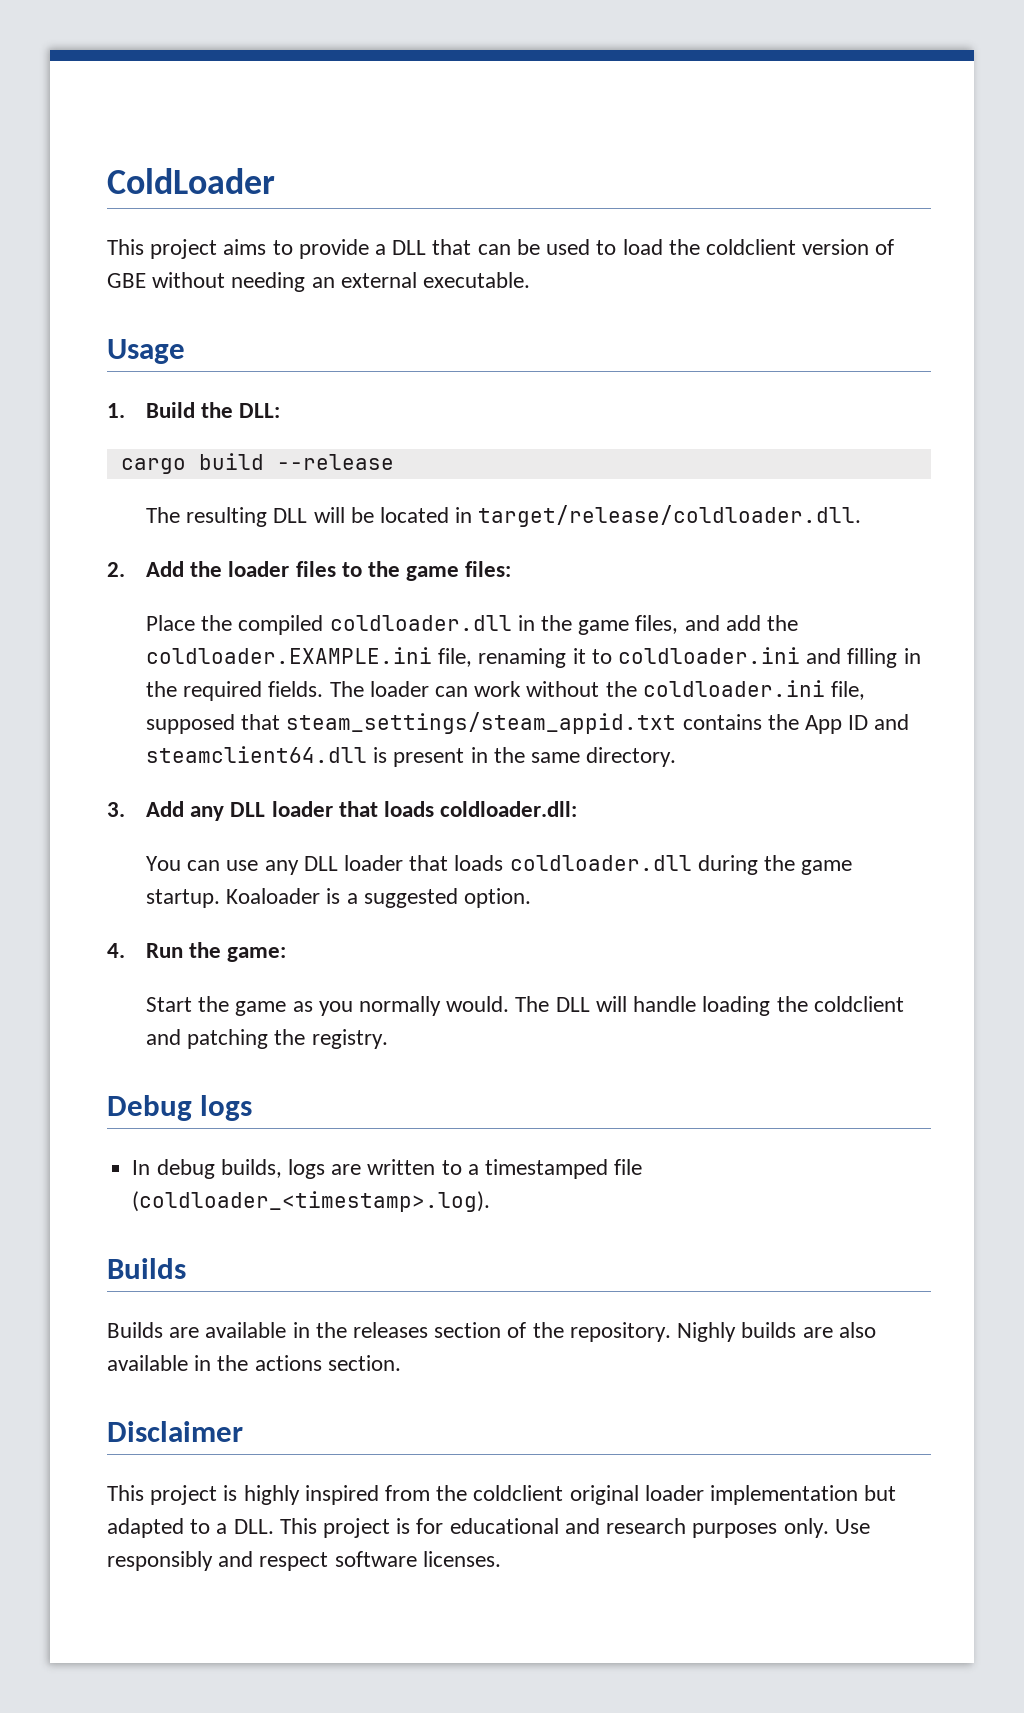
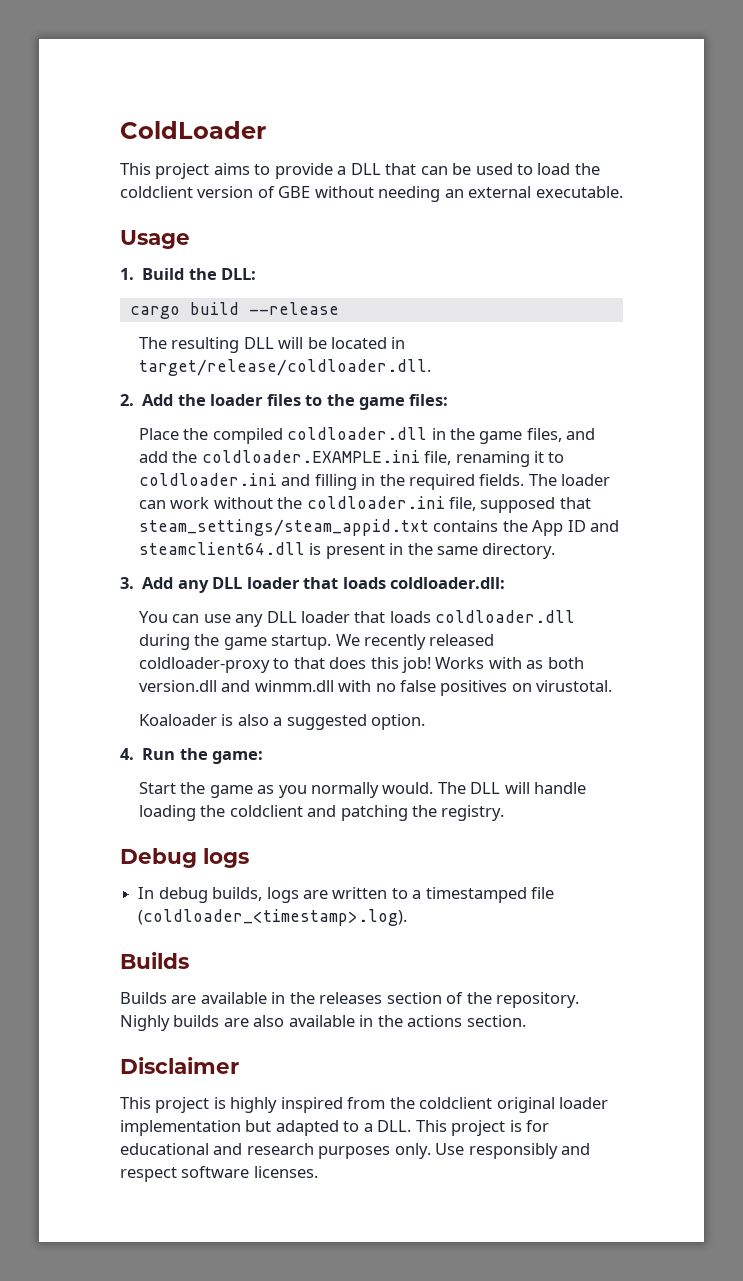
- You can use any DLL loader that loads coldloader.dll during the game startup. Koaloader is a suggested option.
+ You can use any DLL loader that loads coldloader.dll during the game startup. We recently released coldloader-proxy to that does this job! Works with as both version.dll and winmm.dll with no false positives on virustotal.
+ Koaloader is also a suggested option.

